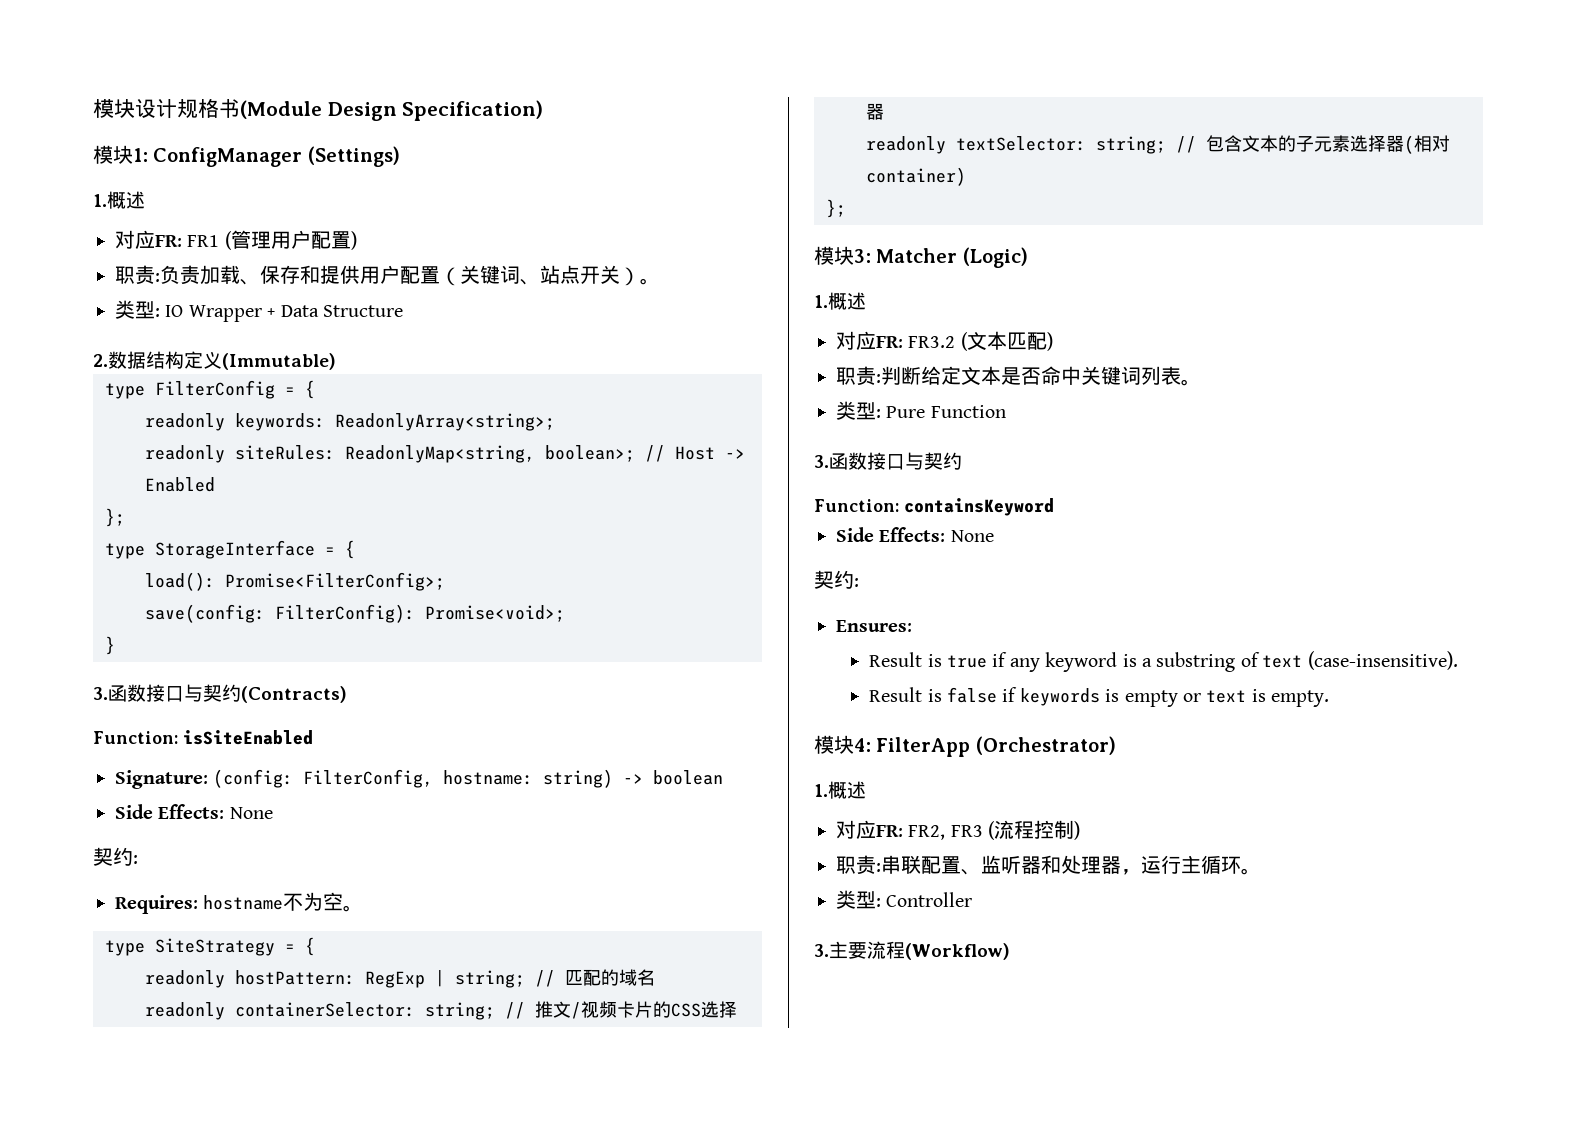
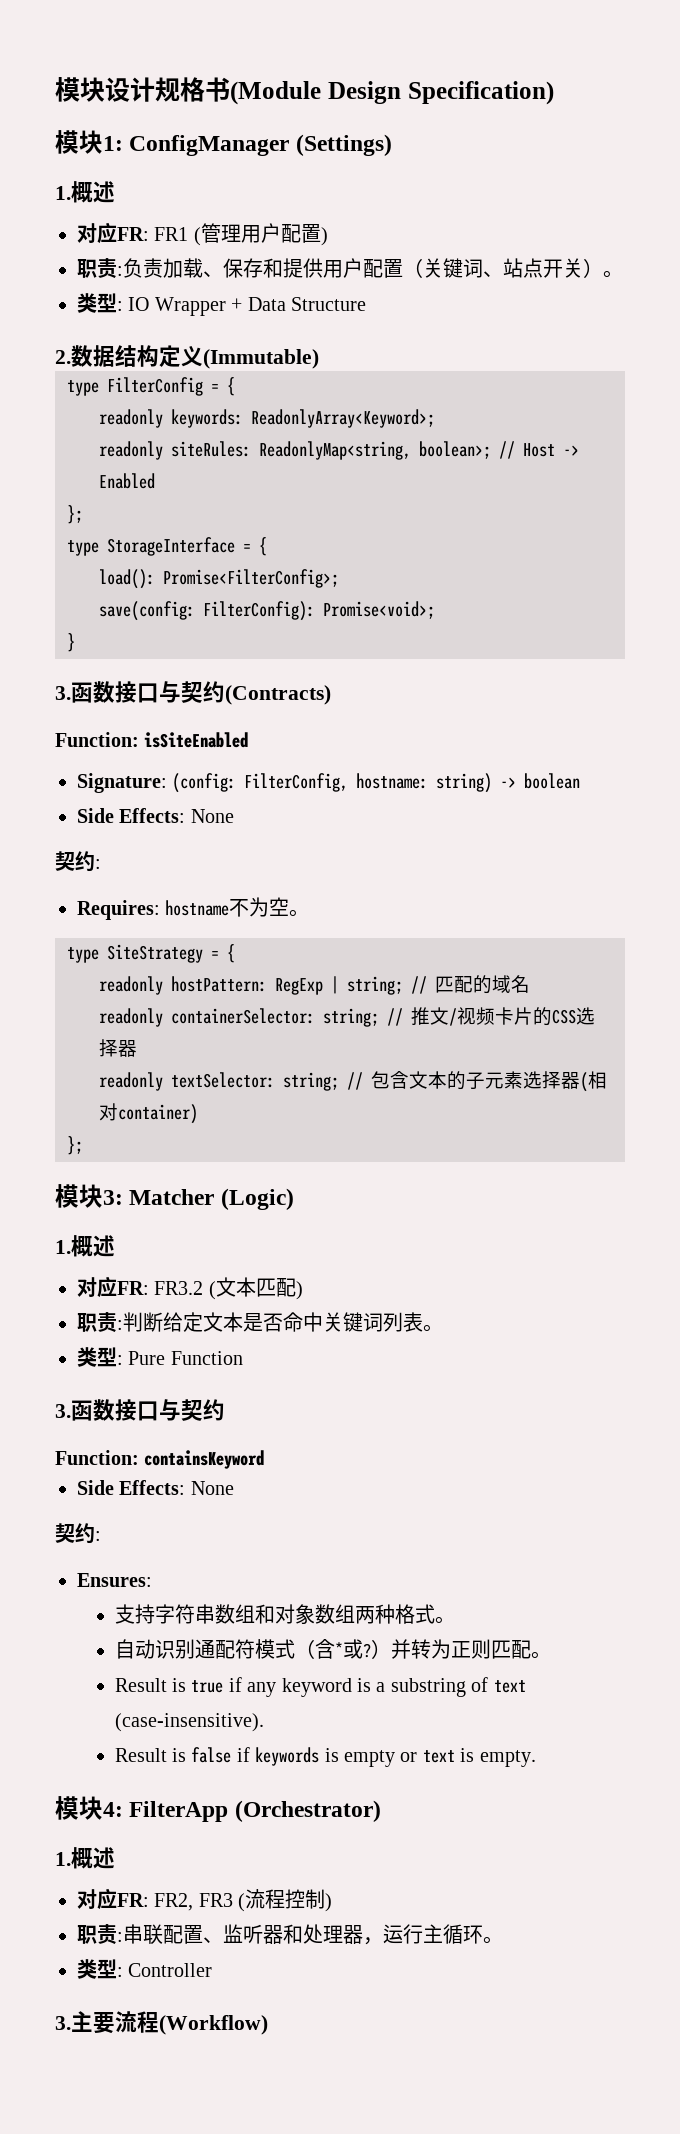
- readonly keywords: ReadonlyArray<string>;
+ readonly keywords: ReadonlyArray<Keyword>;
+ 支持字符串数组和对象数组两种格式。
+ 自动识别通配符模式（含*或?）并转为正则匹配。

